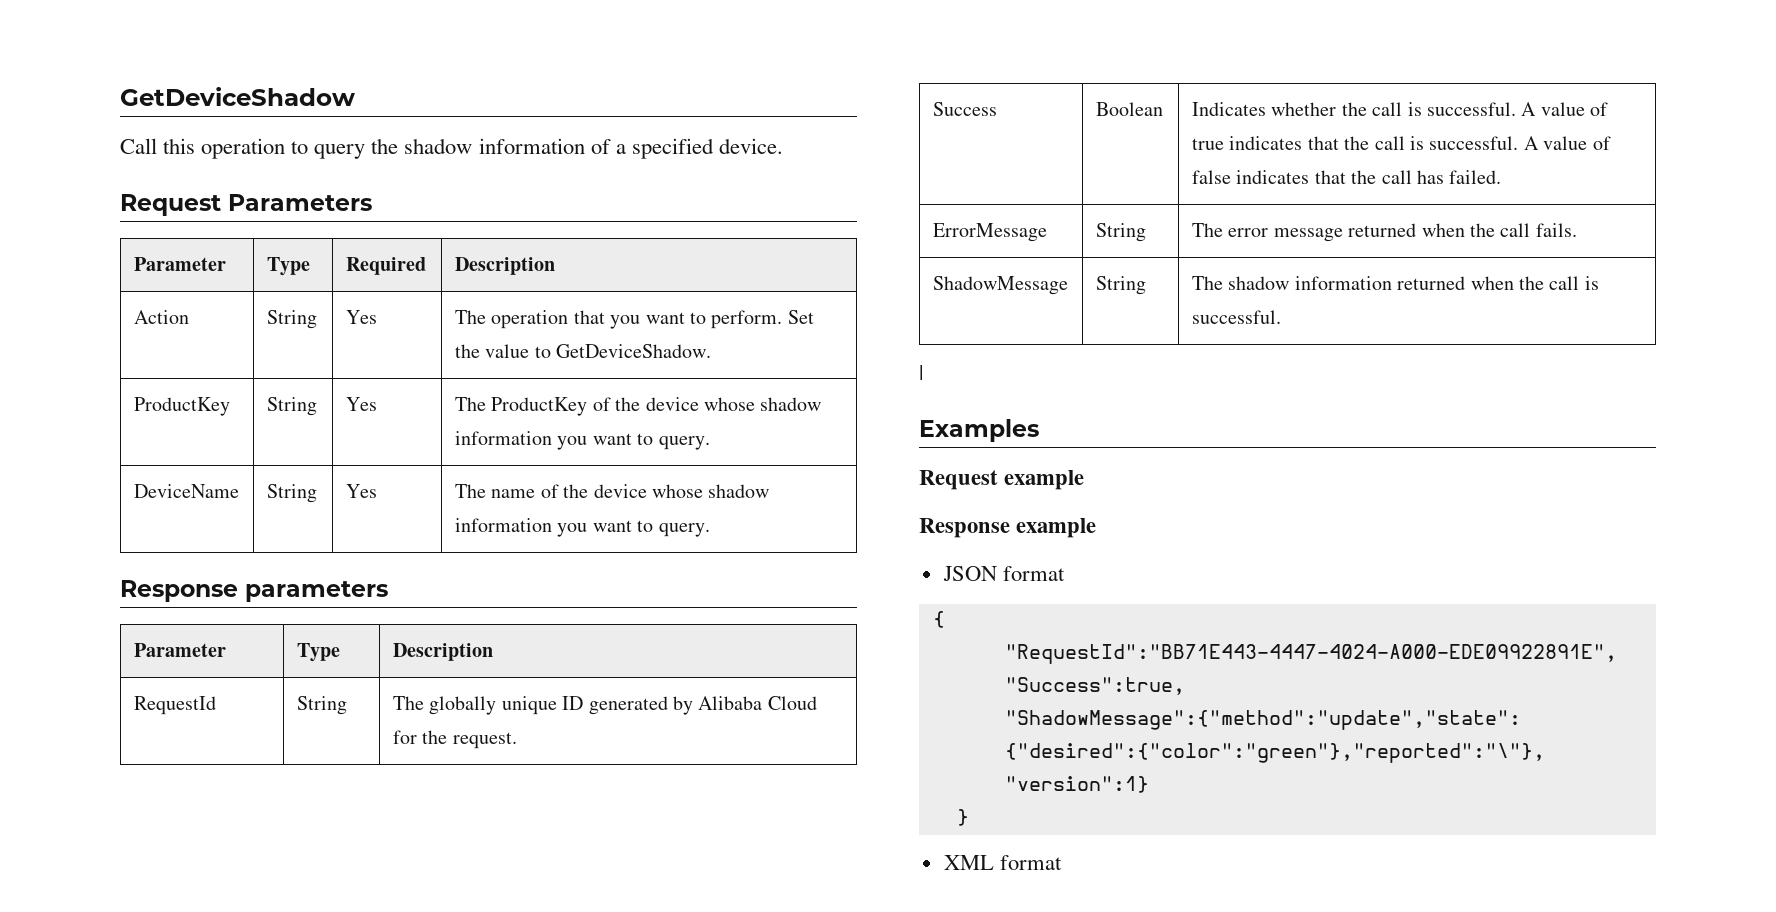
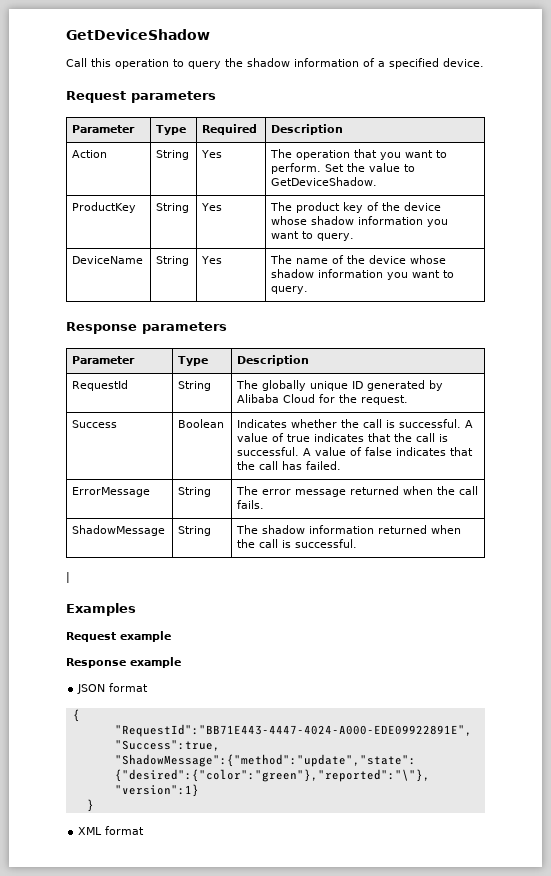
- Request Parameters
+ Request parameters
- ProductKey | String | Yes | The ProductKey of the device whose shadow information you want to query.
+ ProductKey | String | Yes | The product key of the device whose shadow information you want to query.

